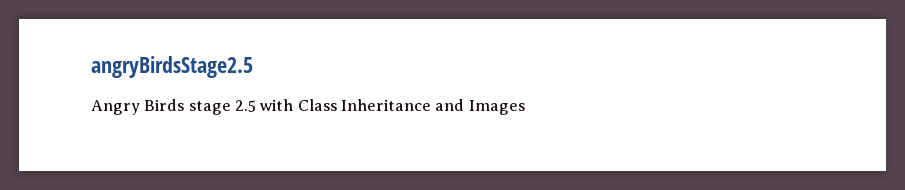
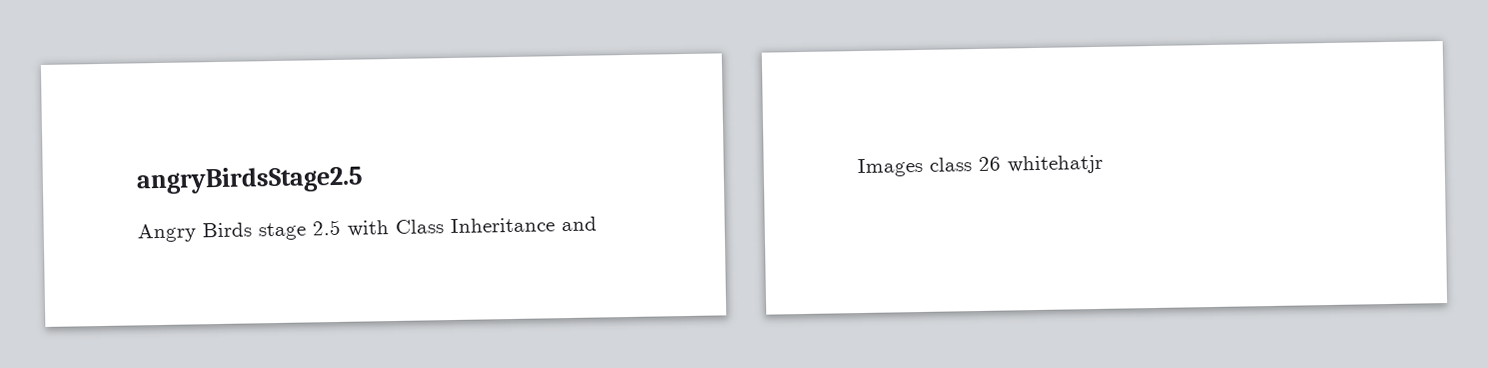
- Angry Birds stage 2.5 with Class Inheritance and Images
+ Angry Birds stage 2.5 with Class Inheritance and Images class 26 whitehatjr

